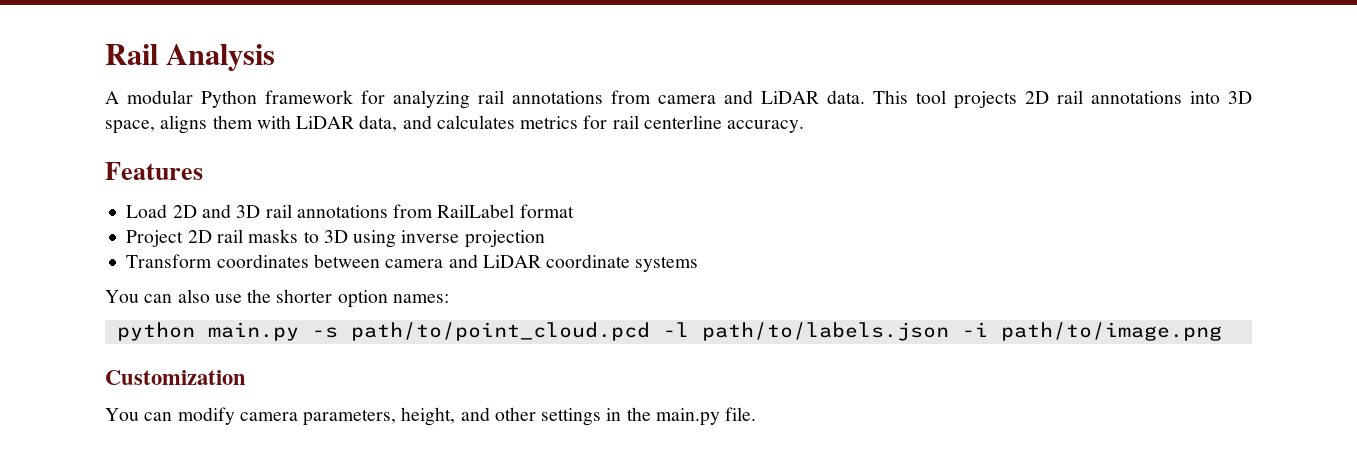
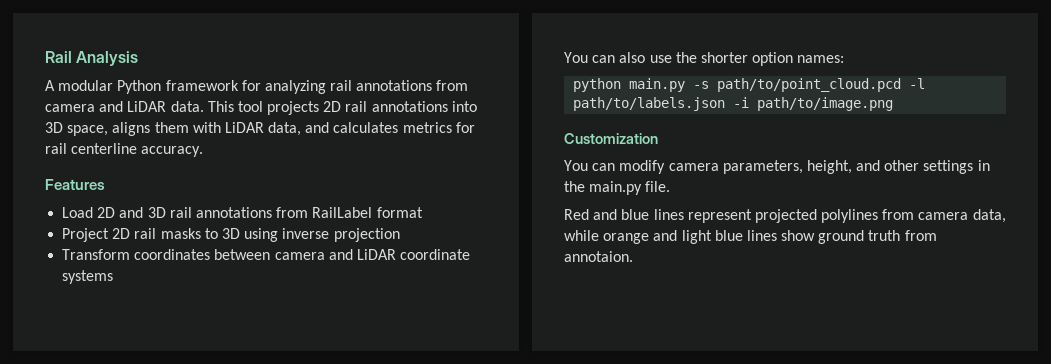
+ Red and blue lines represent projected polylines from camera data, while orange and light blue lines show ground truth from annotaion.

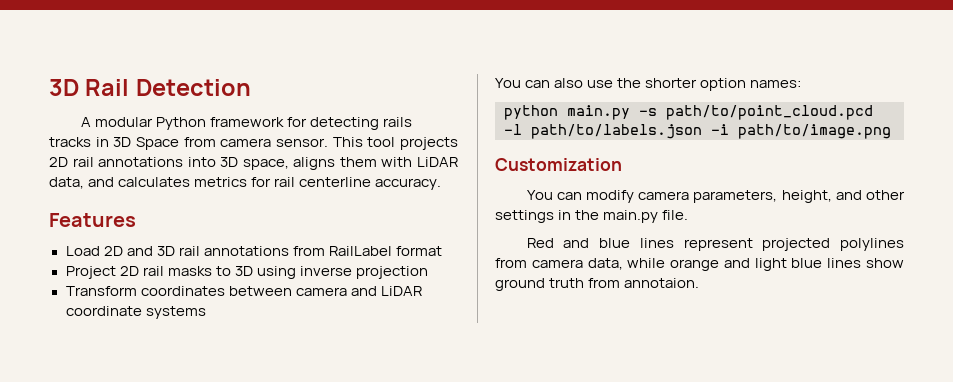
- Rail Analysis
+ 3D Rail Detection
- A modular Python framework for analyzing rail annotations from camera and LiDAR data.
+ A modular Python framework for detecting rails tracks in 3D Space from camera sensor.

